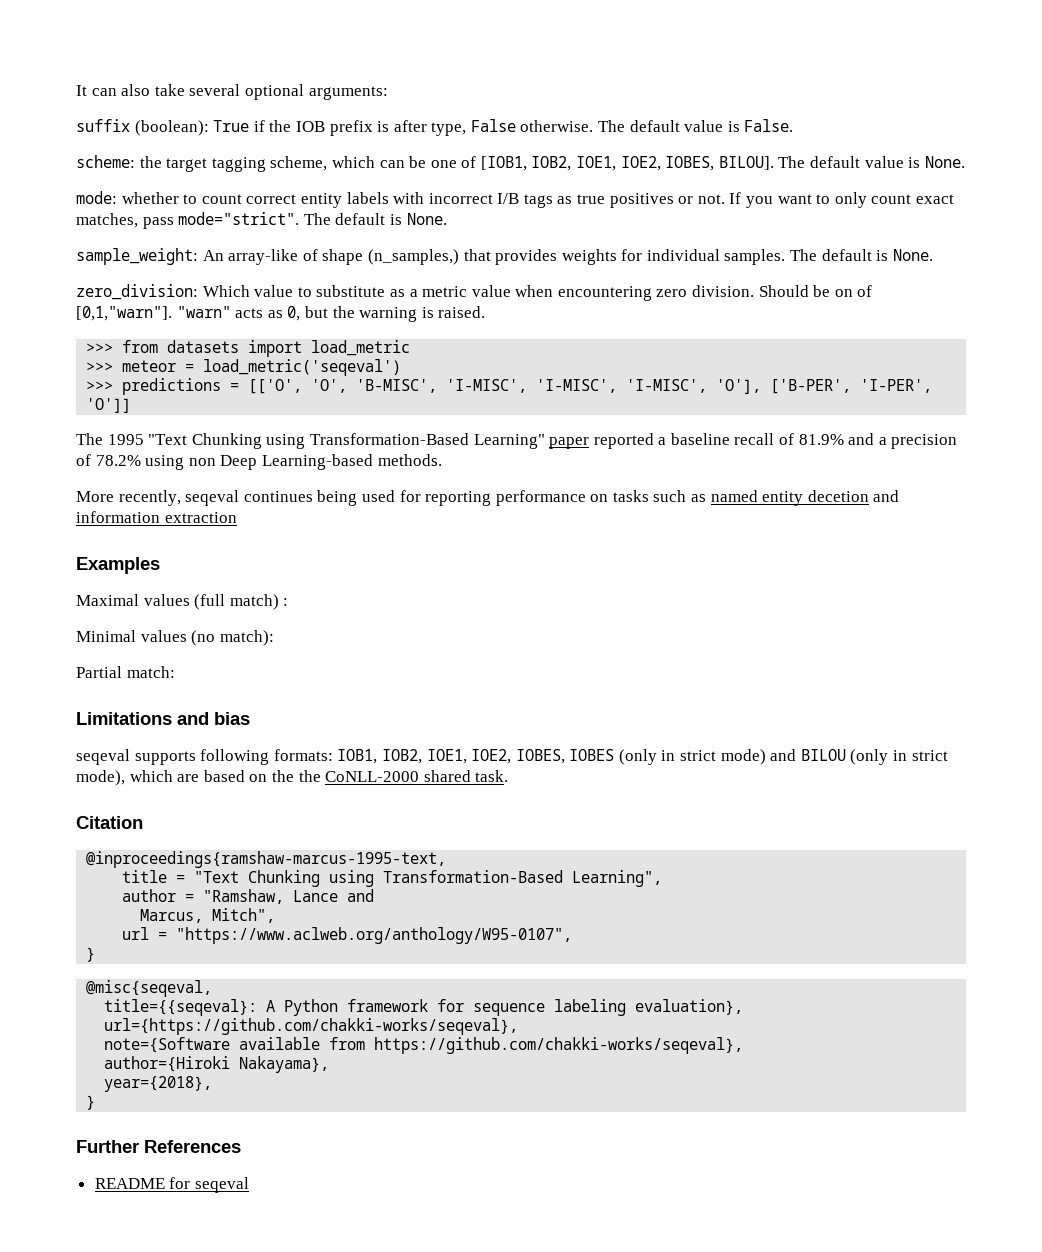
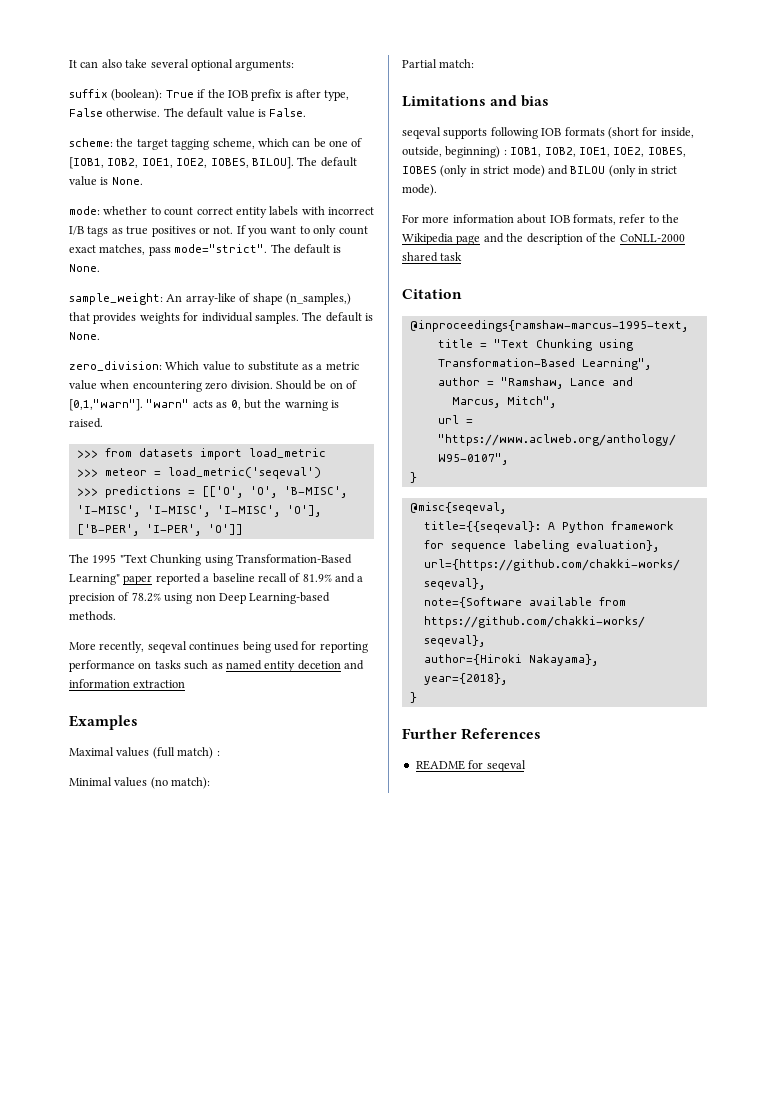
- seqeval supports following formats: IOB1, IOB2, IOE1, IOE2, IOBES, IOBES (only in strict mode) and BILOU (only in strict mode), which are based on the the CoNLL-2000 shared task.
+ seqeval supports following IOB formats (short for inside, outside, beginning) : IOB1, IOB2, IOE1, IOE2, IOBES, IOBES (only in strict mode) and BILOU (only in strict mode).
+ For more information about IOB formats, refer to the Wikipedia page and the description of the CoNLL-2000 shared task

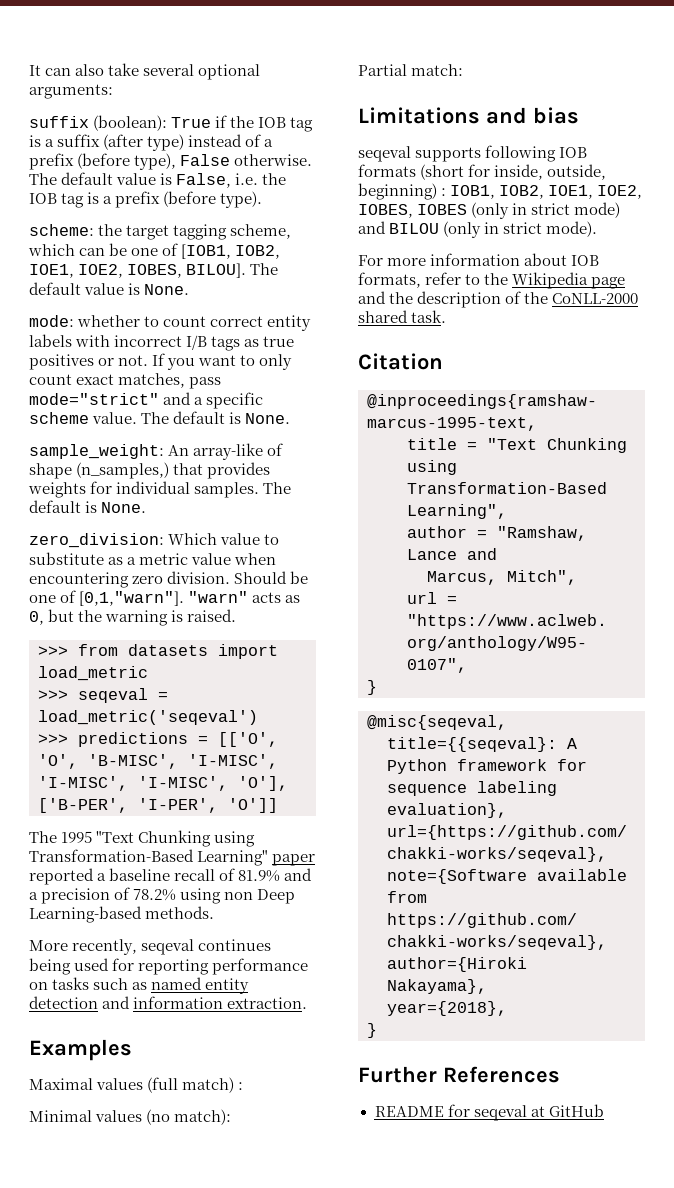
- suffix (boolean): True if the IOB prefix is after type, False otherwise.
+ suffix (boolean): True if the IOB tag is a suffix (after type) instead of a prefix (before type), False otherwise.
- The default value is False.
+ The default value is False, i.e. the IOB tag is a prefix (before type).
- If you want to only count exact matches, pass mode="strict".
+ If you want to only count exact matches, pass mode="strict" and a specific scheme value.
- Should be on of [0,1,"warn"].
+ Should be one of [0,1,"warn"].
- >>> meteor = load_metric('seqeval')
+ >>> seqeval = load_metric('seqeval')
- More recently, seqeval continues being used for reporting performance on tasks such as named entity decetion and information extraction
+ More recently, seqeval continues being used for reporting performance on tasks such as named entity detection and information extraction.
- For more information about IOB formats, refer to the Wikipedia page and the description of the CoNLL-2000 shared task
+ For more information about IOB formats, refer to the Wikipedia page and the description of the CoNLL-2000 shared task.
- README for seqeval
+ README for seqeval at GitHub

